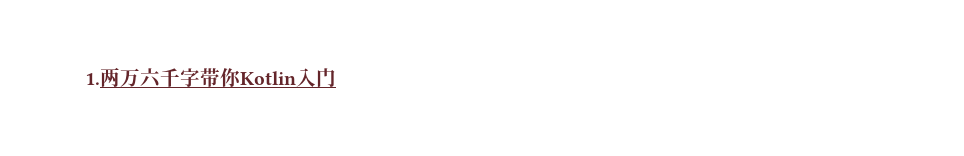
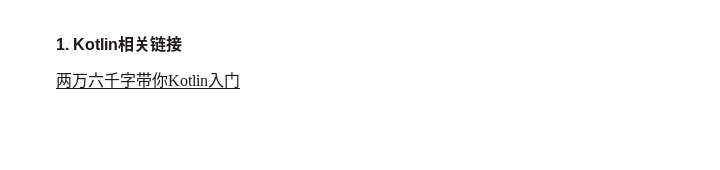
- 1.两万六千字带你Kotlin入门
+ 1. Kotlin相关链接
+ 两万六千字带你Kotlin入门

